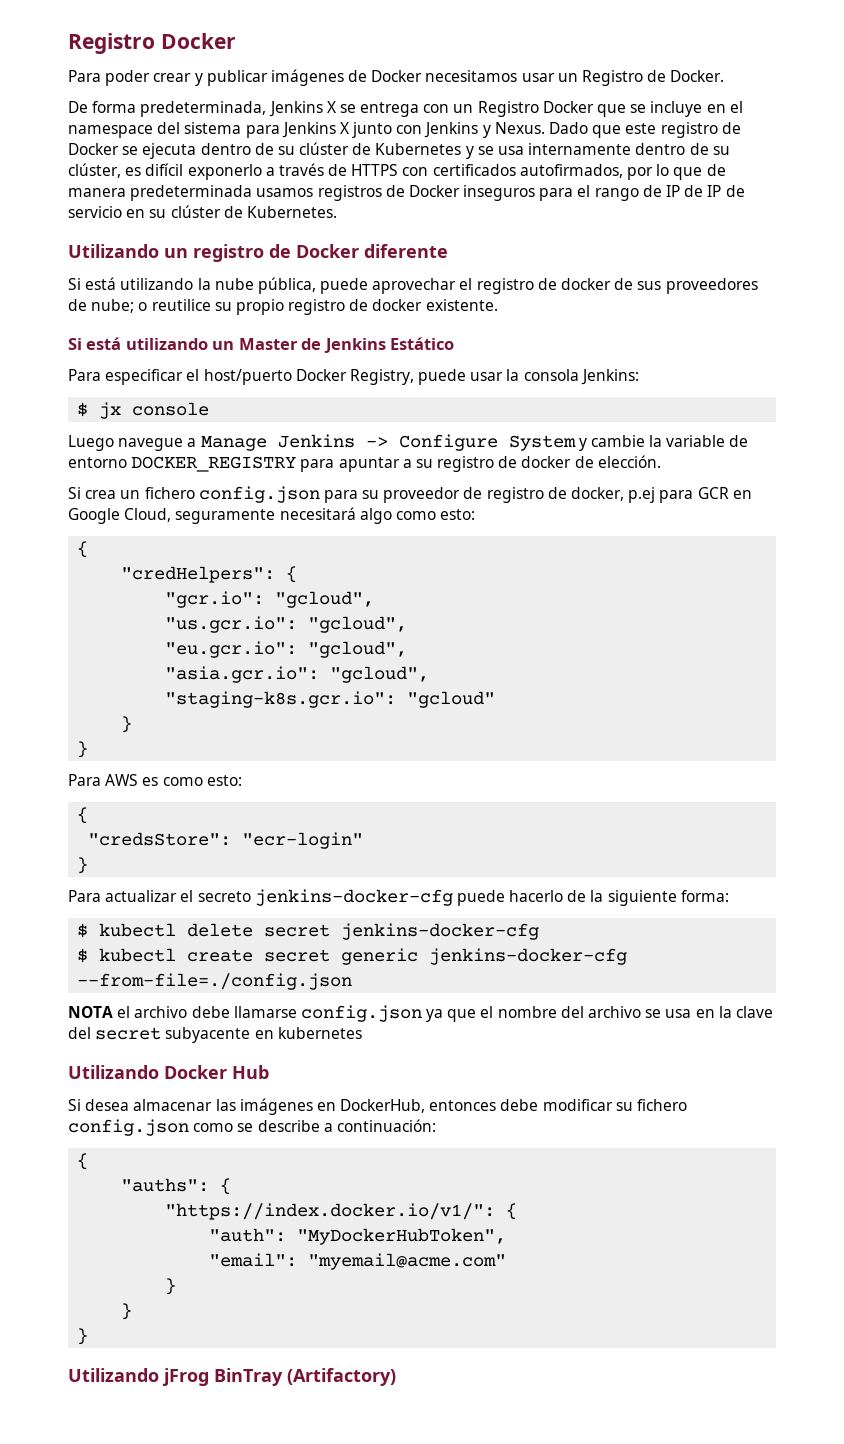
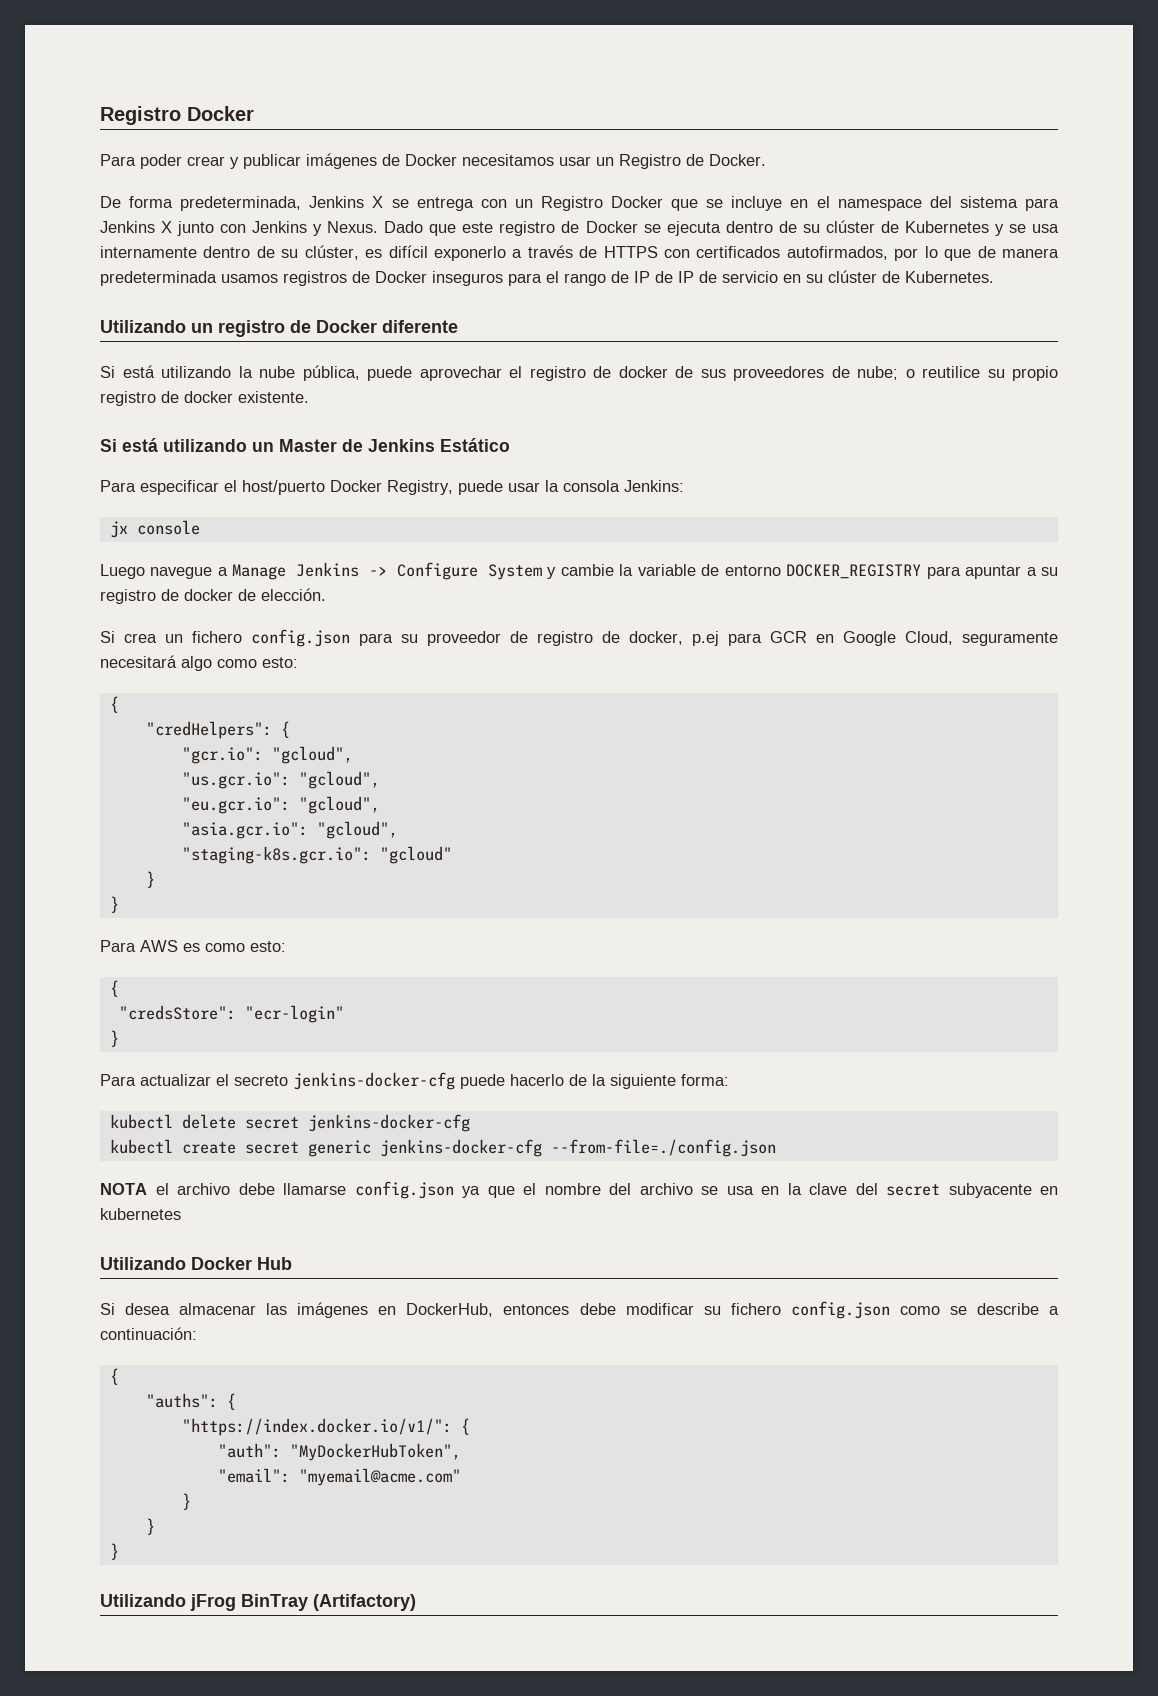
- $ jx console
+ jx console
- $ kubectl delete secret jenkins-docker-cfg
+ kubectl delete secret jenkins-docker-cfg
- $ kubectl create secret generic jenkins-docker-cfg --from-file=./config.json
+ kubectl create secret generic jenkins-docker-cfg --from-file=./config.json

